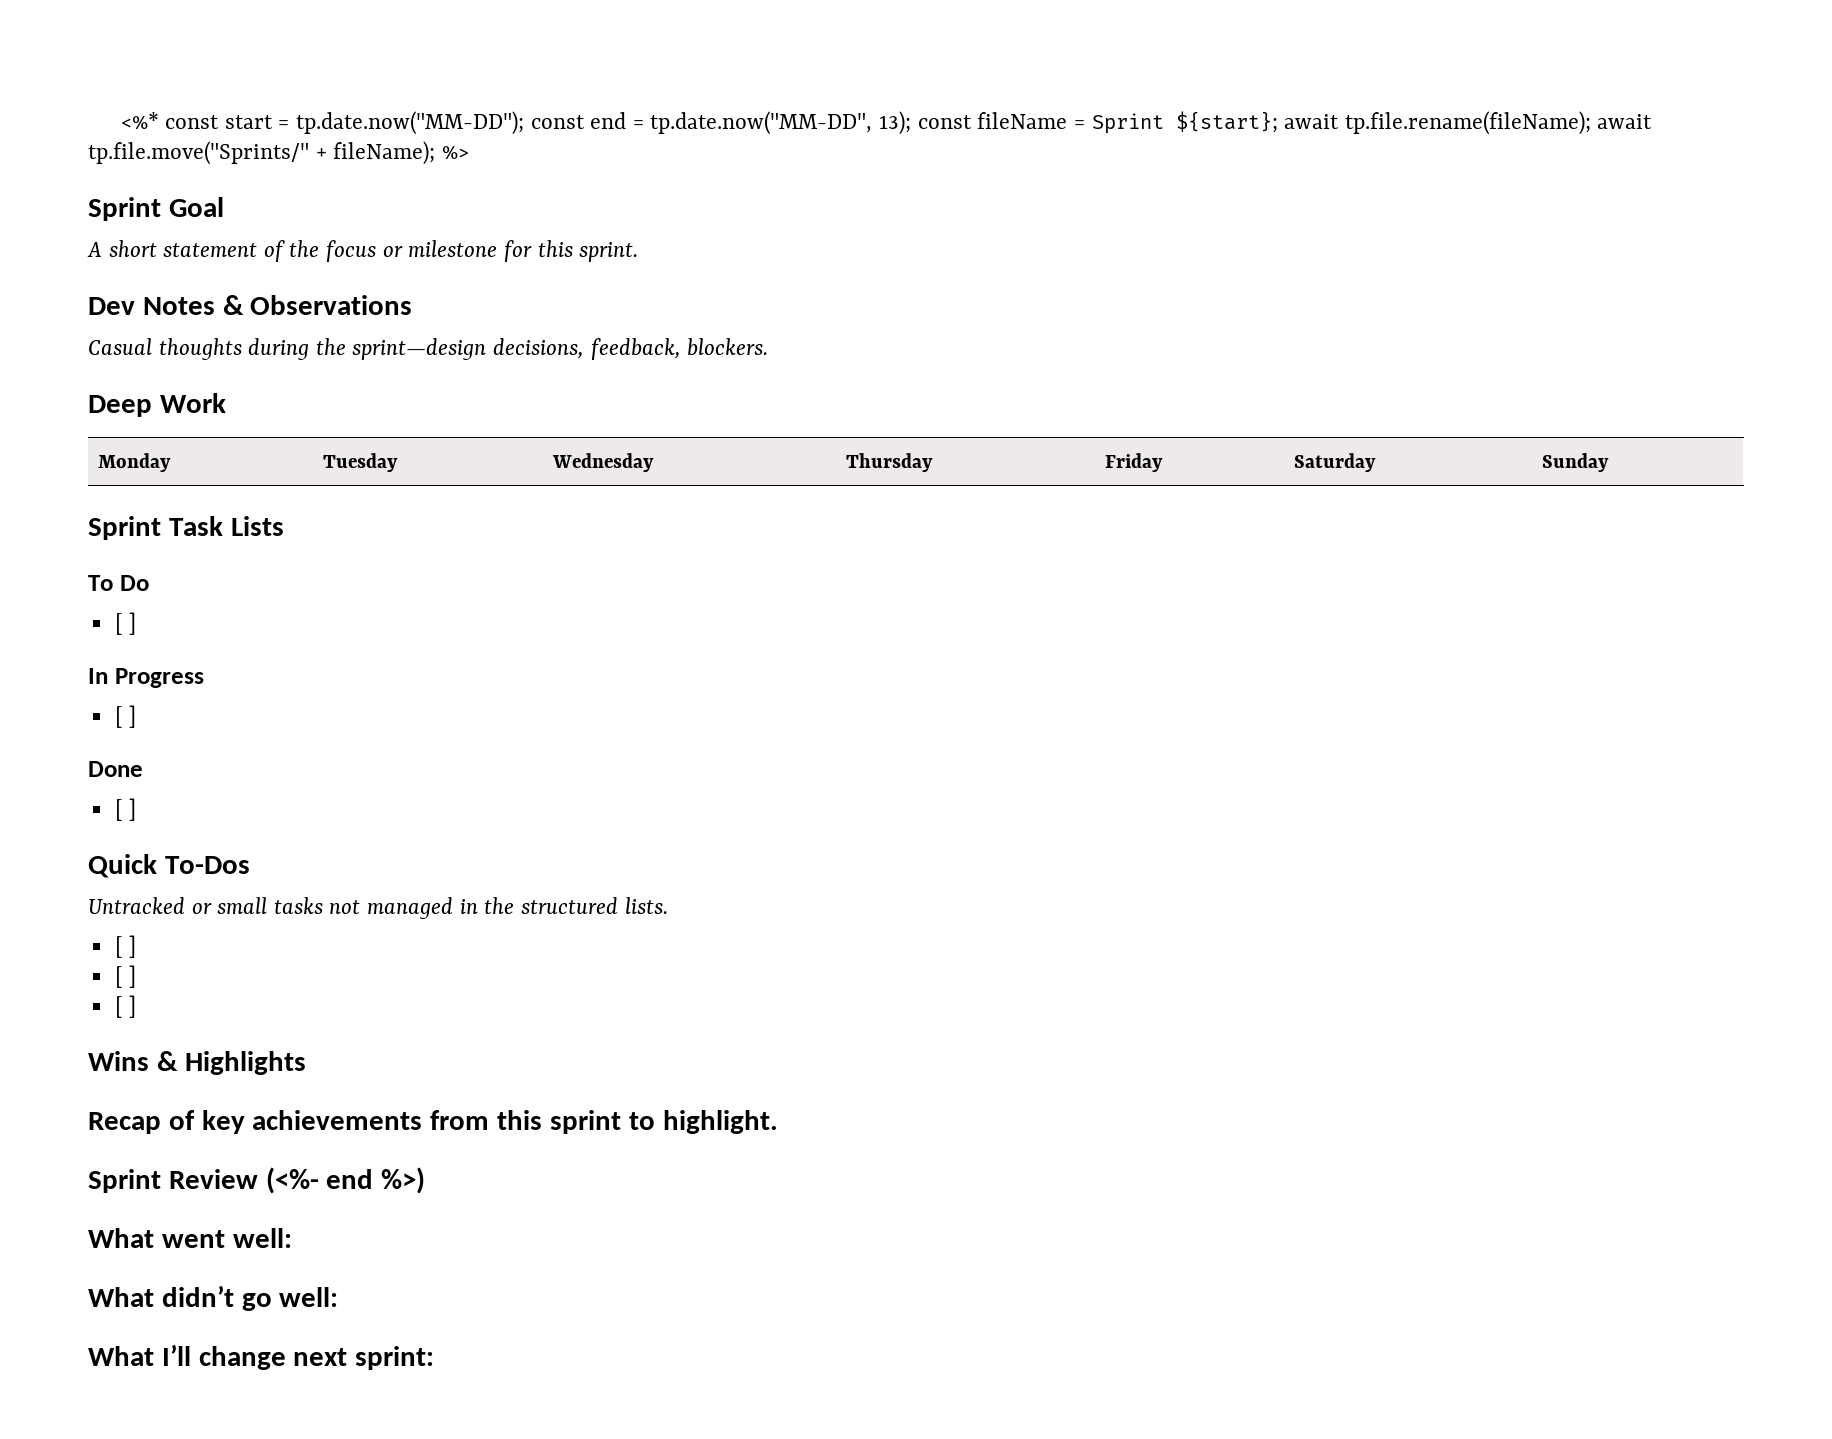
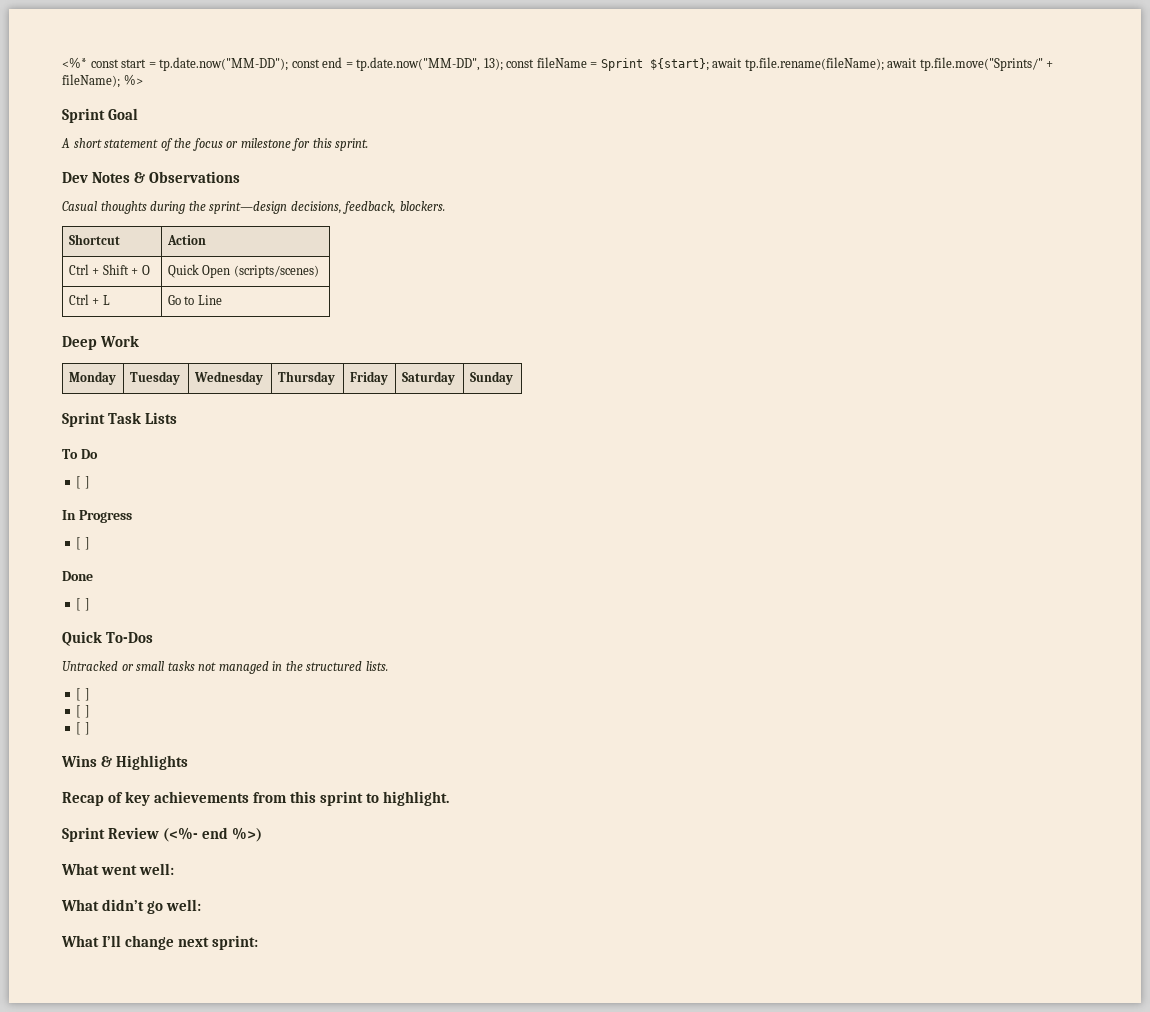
+ Shortcut | Action
+ Ctrl + Shift + O | Quick Open (scripts/scenes)
+ Ctrl + L | Go to Line

